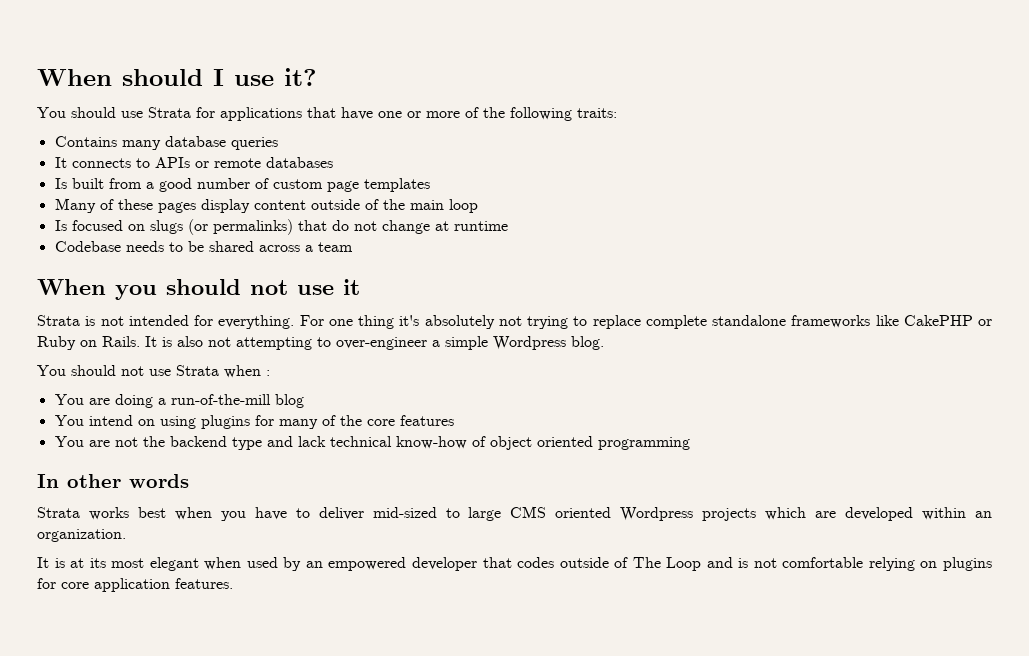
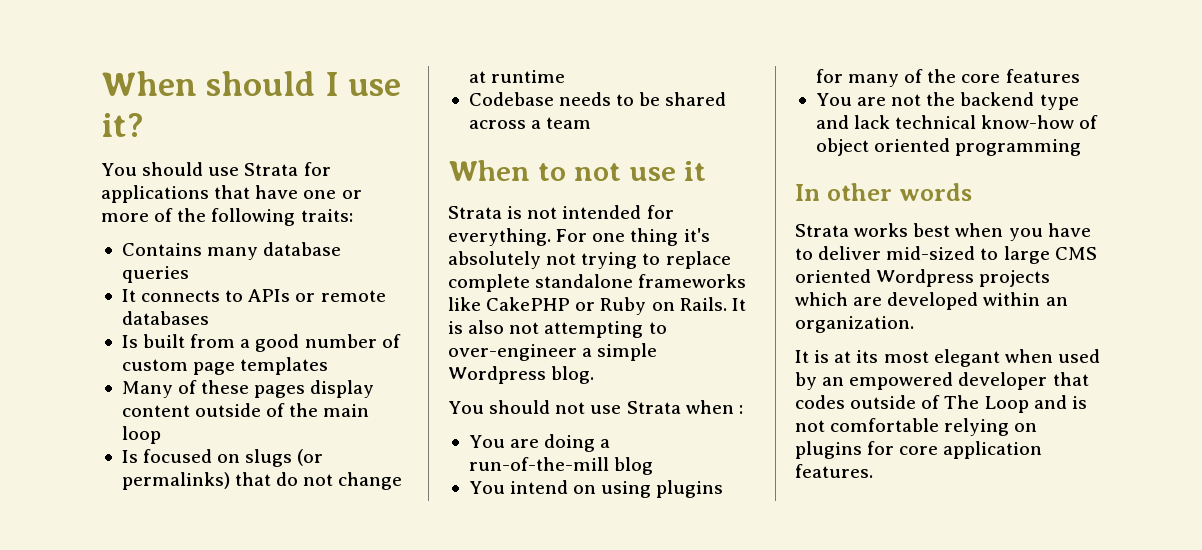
- When you should not use it
+ When to not use it

